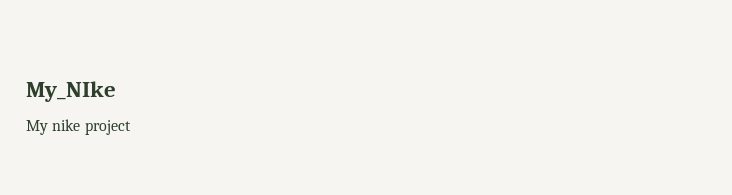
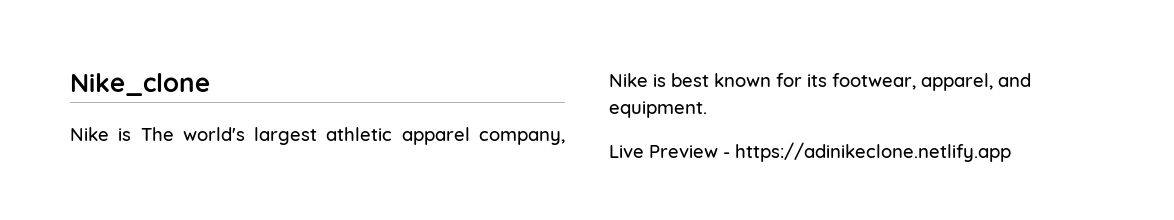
- My_NIke
- My nike project
+ Nike_clone
+ Nike is The world's largest athletic apparel company, Nike is best known for its footwear, apparel, and equipment.
+ Live Preview - https://adinikeclone.netlify.app

